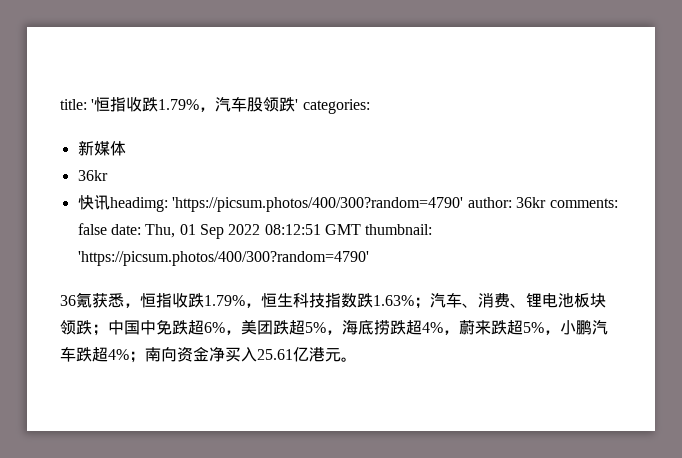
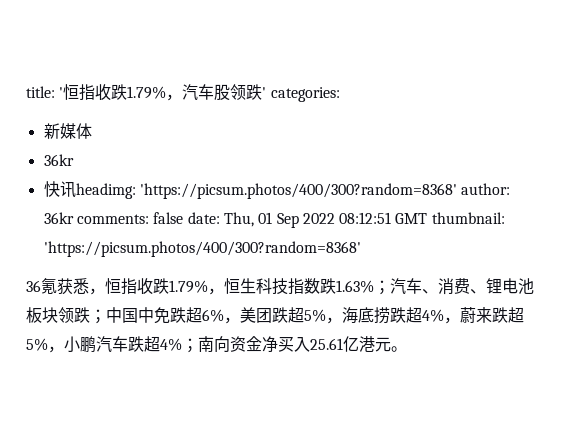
- 快讯headimg: 'https://picsum.photos/400/300?random=4790' author: 36kr comments: false date: Thu, 01 Sep 2022 08:12:51 GMT thumbnail: 'https://picsum.photos/400/300?random=4790'
+ 快讯headimg: 'https://picsum.photos/400/300?random=8368' author: 36kr comments: false date: Thu, 01 Sep 2022 08:12:51 GMT thumbnail: 'https://picsum.photos/400/300?random=8368'

